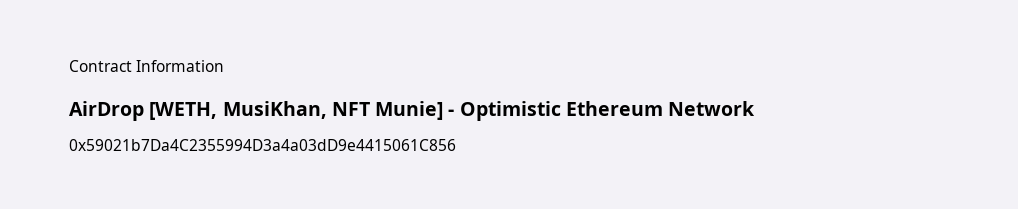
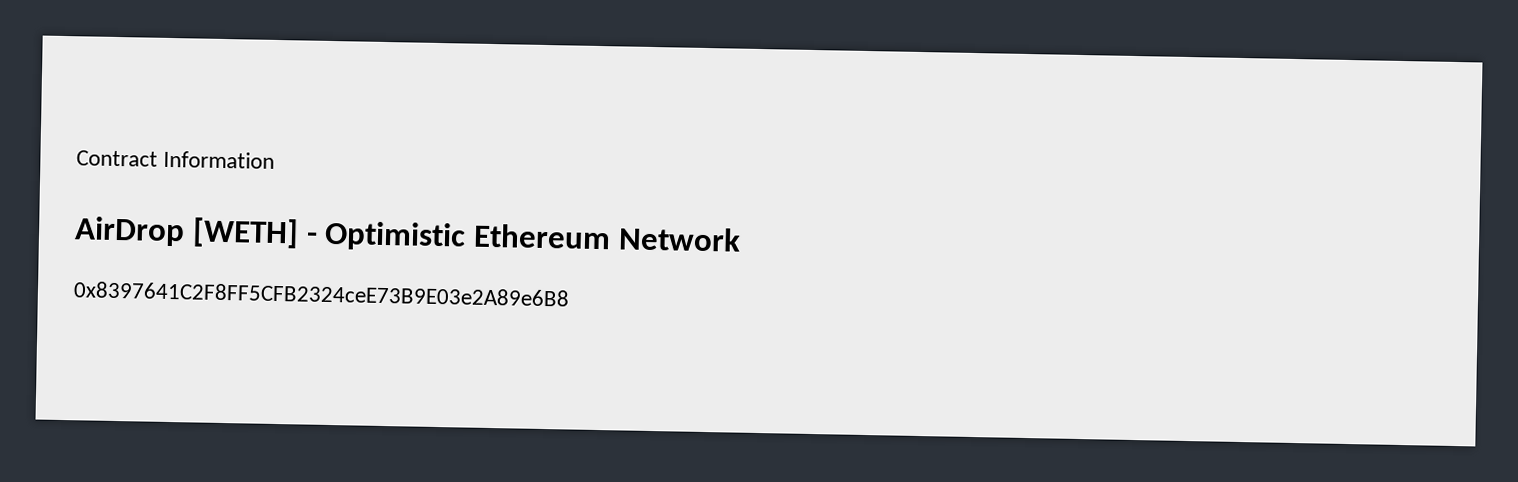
- AirDrop [WETH, MusiKhan, NFT Munie] - Optimistic Ethereum Network
+ AirDrop [WETH] - Optimistic Ethereum Network
- 0x59021b7Da4C2355994D3a4a03dD9e4415061C856
+ 0x8397641C2F8FF5CFB2324ceE73B9E03e2A89e6B8

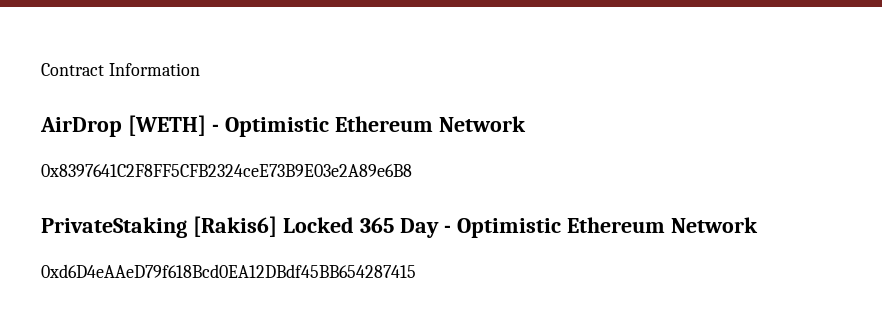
+ PrivateStaking [Rakis6] Locked 365 Day - Optimistic Ethereum Network
+ 0xd6D4eAAeD79f618Bcd0EA12DBdf45BB654287415

